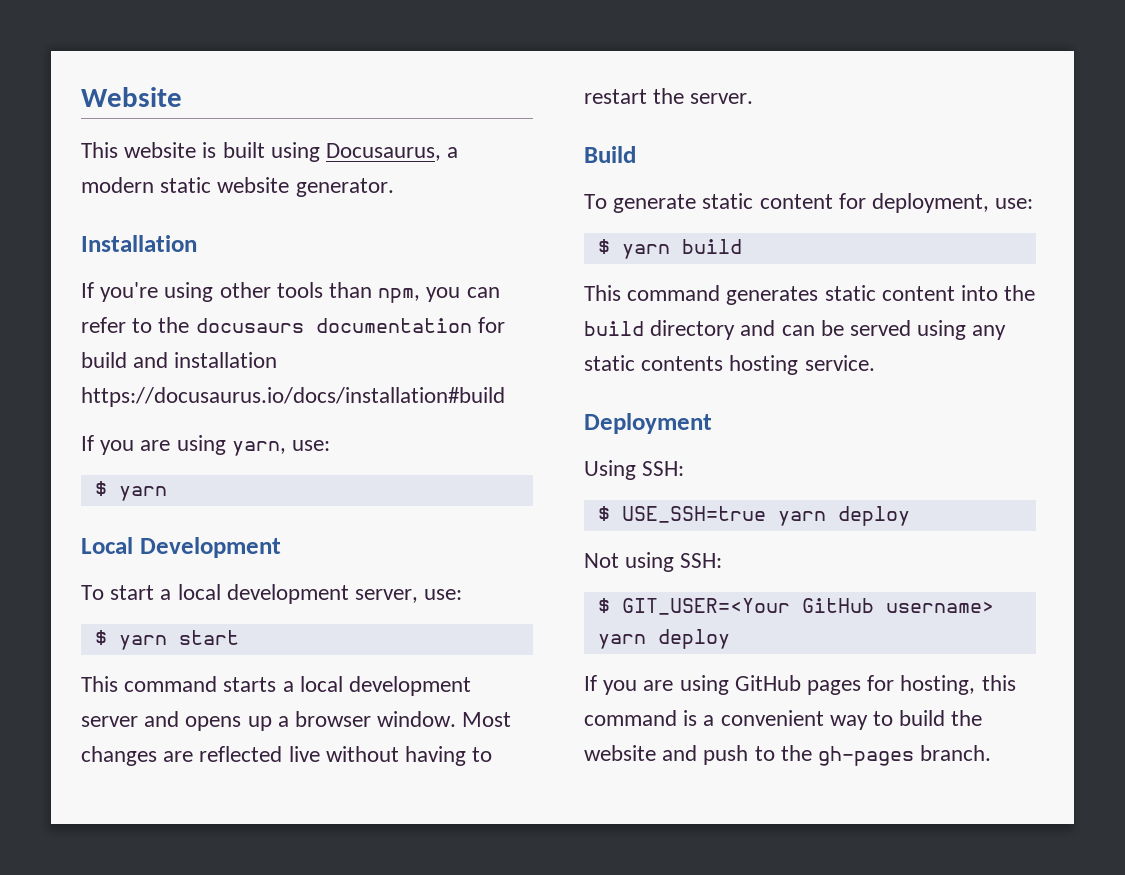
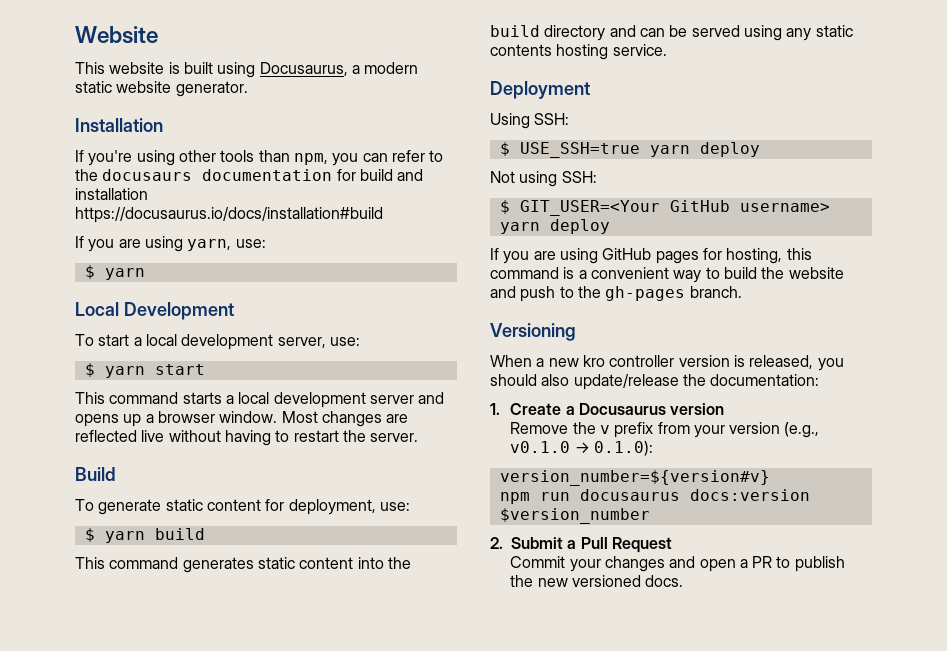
+ Versioning
+ When a new kro controller version is released, you should also update/release the documentation:
+ 1. Create a Docusaurus version
+ Remove the v prefix from your version (e.g., v0.1.0 → 0.1.0):
+ version_number=${version#v}
+ npm run docusaurus docs:version $version_number
+ 2. Submit a Pull Request
+ Commit your changes and open a PR to publish the new versioned docs.

